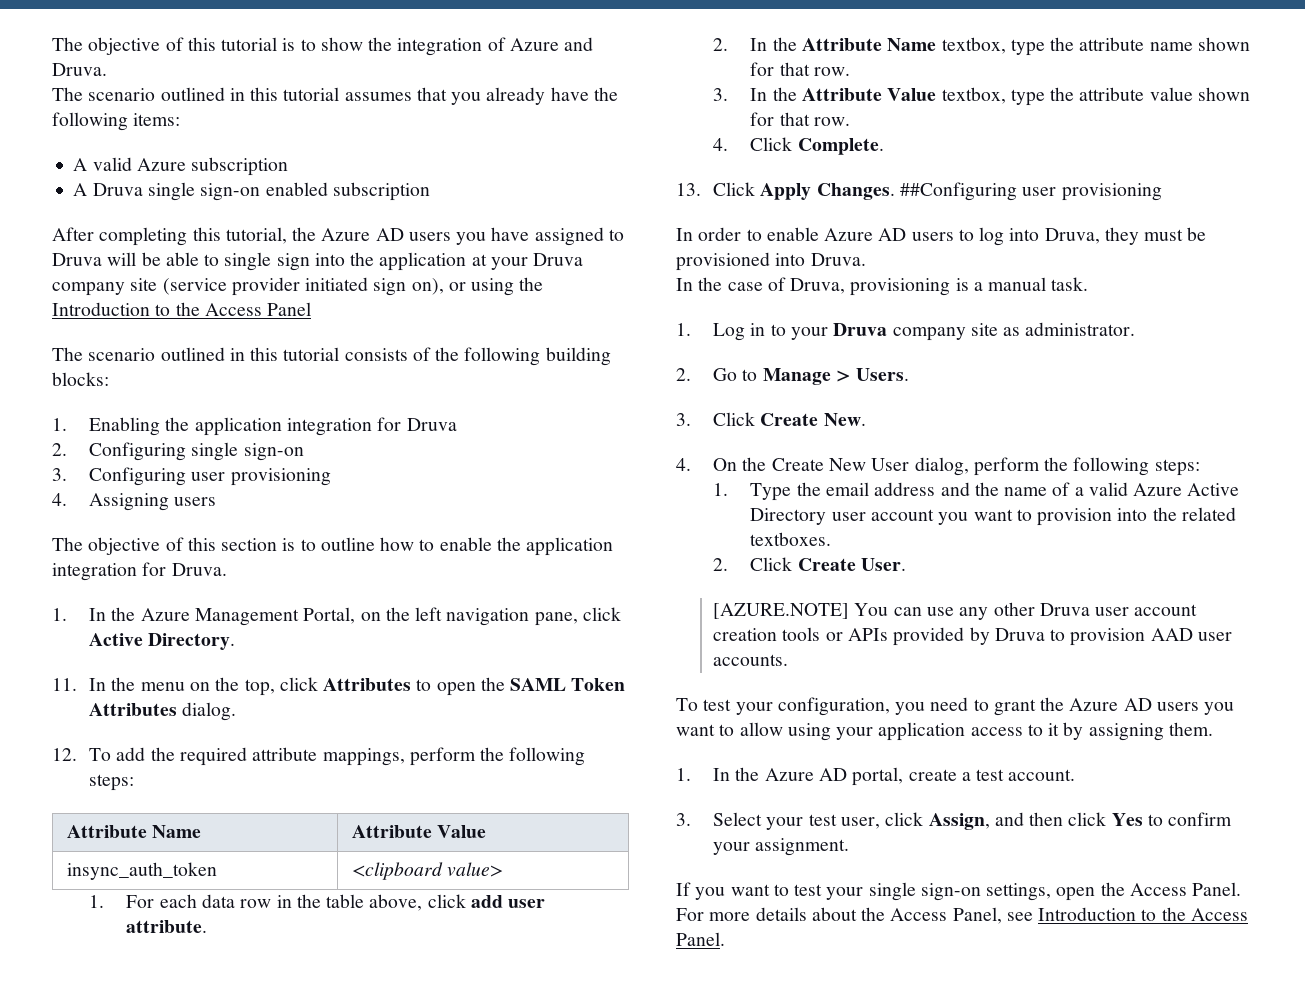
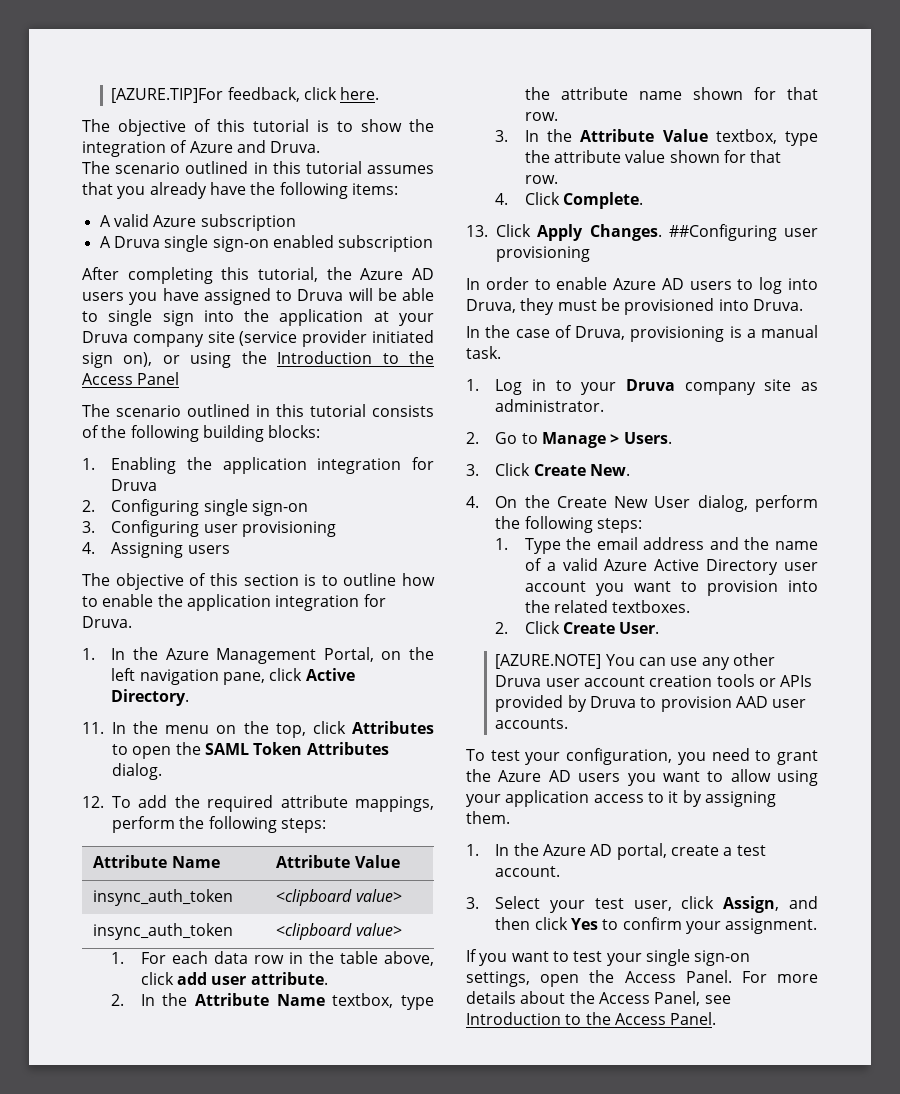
+ [AZURE.TIP]For feedback, click here.
  Attribute Name | Attribute Value
+ insync_auth_token | <clipboard value>

